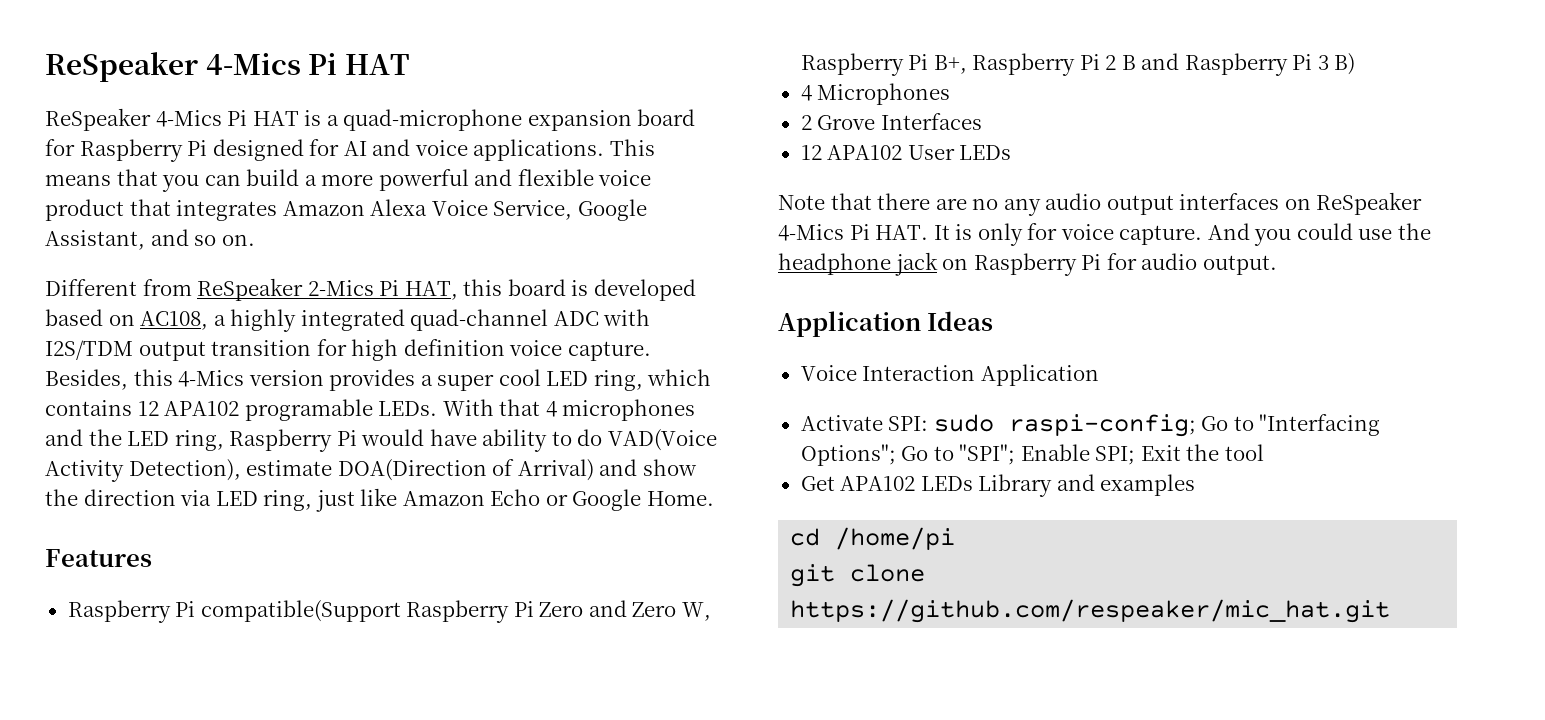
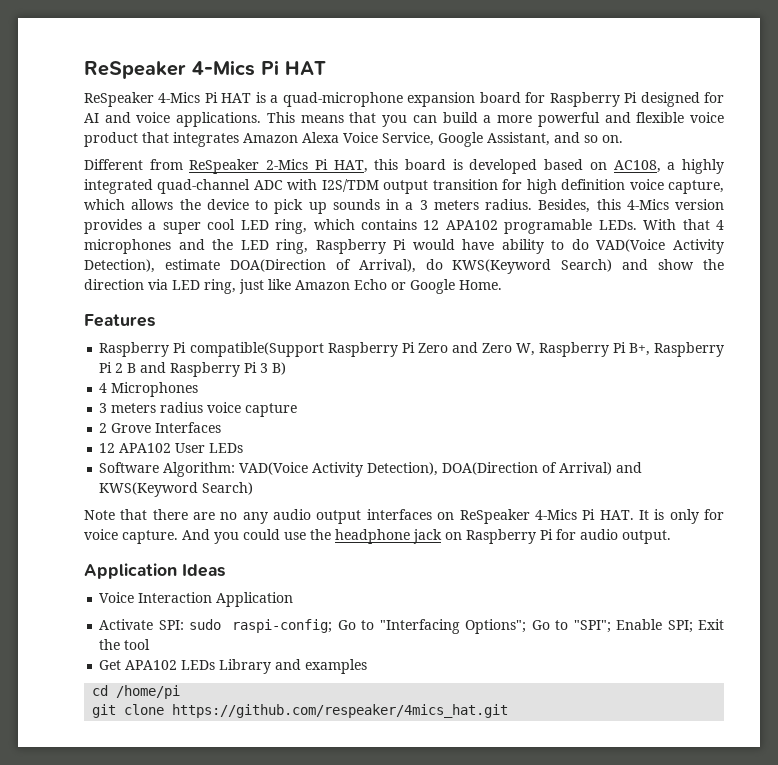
- Different from ReSpeaker 2-Mics Pi HAT, this board is developed based on AC108, a highly integrated quad-channel ADC with I2S/TDM output transition for high definition voice capture.
+ Different from ReSpeaker 2-Mics Pi HAT, this board is developed based on AC108, a highly integrated quad-channel ADC with I2S/TDM output transition for high definition voice capture, which allows the device to pick up sounds in a 3 meters radius.
- With that 4 microphones and the LED ring, Raspberry Pi would have ability to do VAD(Voice Activity Detection), estimate DOA(Direction of Arrival) and show the direction via LED ring, just like Amazon Echo or Google Home.
+ With that 4 microphones and the LED ring, Raspberry Pi would have ability to do VAD(Voice Activity Detection), estimate DOA(Direction of Arrival), do KWS(Keyword Search) and show the direction via LED ring, just like Amazon Echo or Google Home.
+ 3 meters radius voice capture
+ Software Algorithm: VAD(Voice Activity Detection), DOA(Direction of Arrival) and KWS(Keyword Search)
- git clone https://github.com/respeaker/mic_hat.git
+ git clone https://github.com/respeaker/4mics_hat.git

